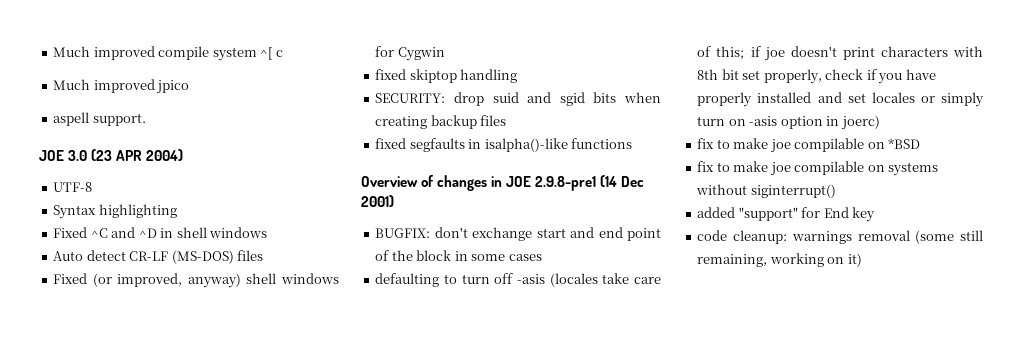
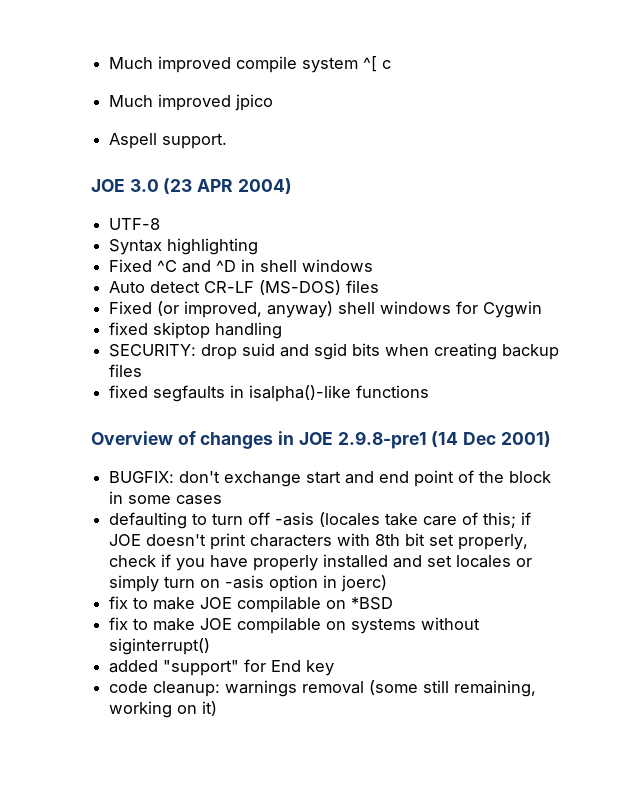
- aspell support.
+ Aspell support.
- defaulting to turn off -asis (locales take care of this; if joe doesn't print characters with 8th bit set properly, check if you have properly installed and set locales or simply turn on -asis option in joerc)
+ defaulting to turn off -asis (locales take care of this; if JOE doesn't print characters with 8th bit set properly, check if you have properly installed and set locales or simply turn on -asis option in joerc)
- fix to make joe compilable on *BSD
+ fix to make JOE compilable on *BSD
- fix to make joe compilable on systems without siginterrupt()
+ fix to make JOE compilable on systems without siginterrupt()

